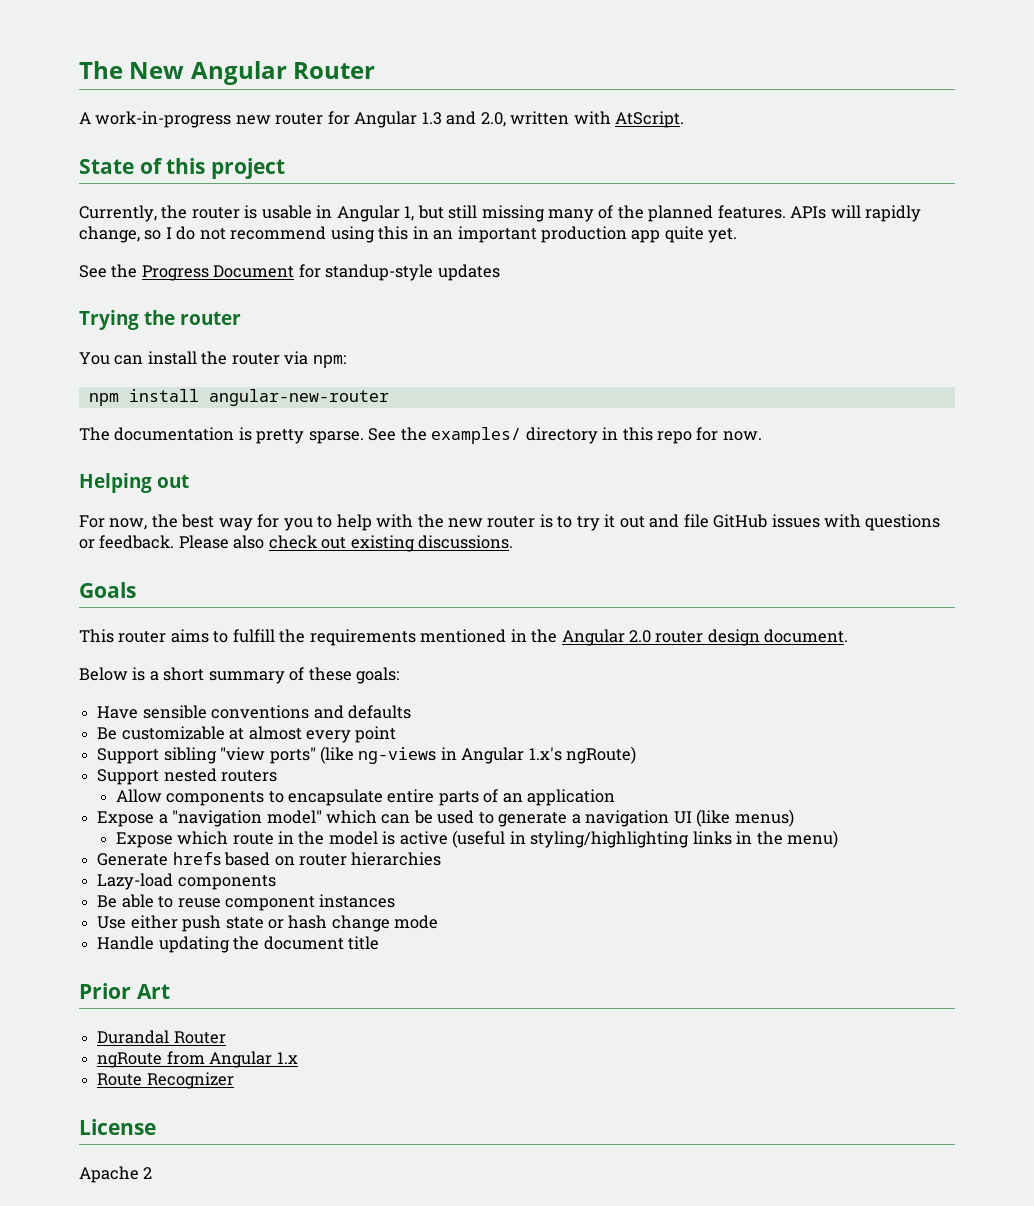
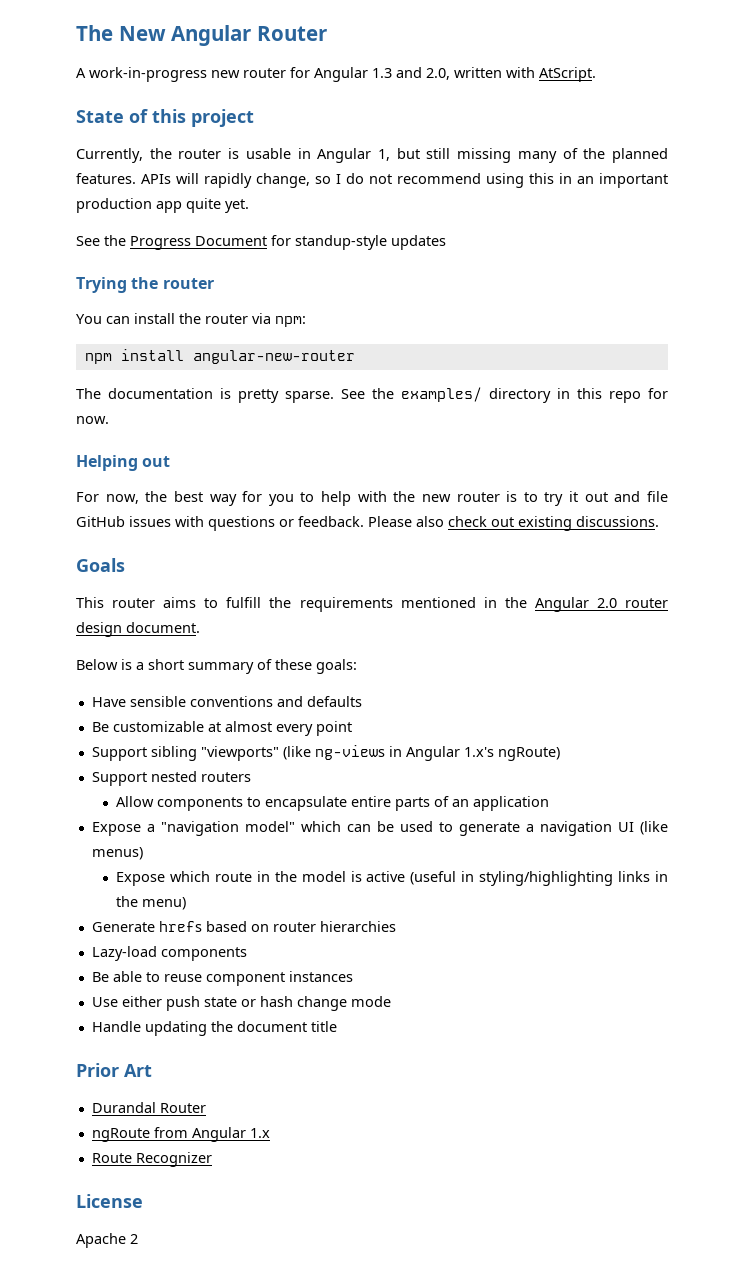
- Support sibling "view ports" (like ng-views in Angular 1.x's ngRoute)
+ Support sibling "viewports" (like ng-views in Angular 1.x's ngRoute)

